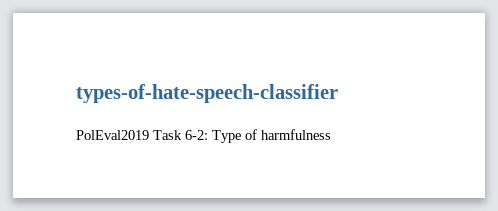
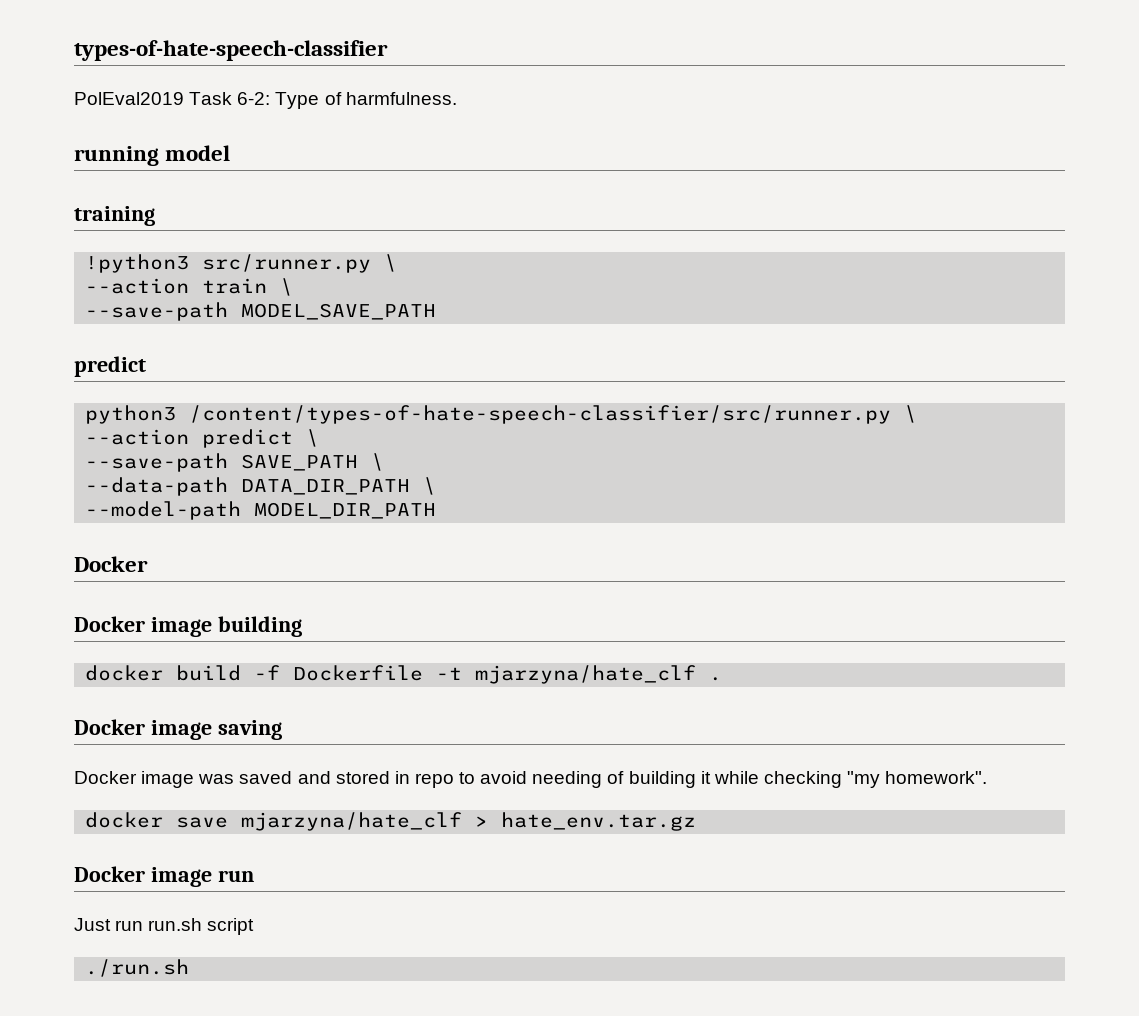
- PolEval2019 Task 6-2: Type of harmfulness
+ PolEval2019 Task 6-2: Type of harmfulness.
+ running model
+ training
+ !python3 src/runner.py \
+ --action train \
+ --save-path MODEL_SAVE_PATH
+ predict
+ python3 /content/types-of-hate-speech-classifier/src/runner.py \
+ --action predict \
+ --save-path SAVE_PATH \
+ --data-path DATA_DIR_PATH \
+ --model-path MODEL_DIR_PATH
+ Docker
+ Docker image building
+ docker build -f Dockerfile -t mjarzyna/hate_clf .
+ Docker image saving
+ Docker image was saved and stored in repo to avoid needing of building it while checking "my homework".
+ docker save mjarzyna/hate_clf > hate_env.tar.gz
+ Docker image run
+ Just run run.sh script
+ ./run.sh

